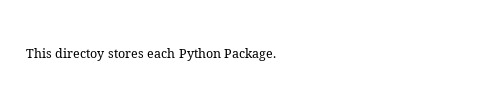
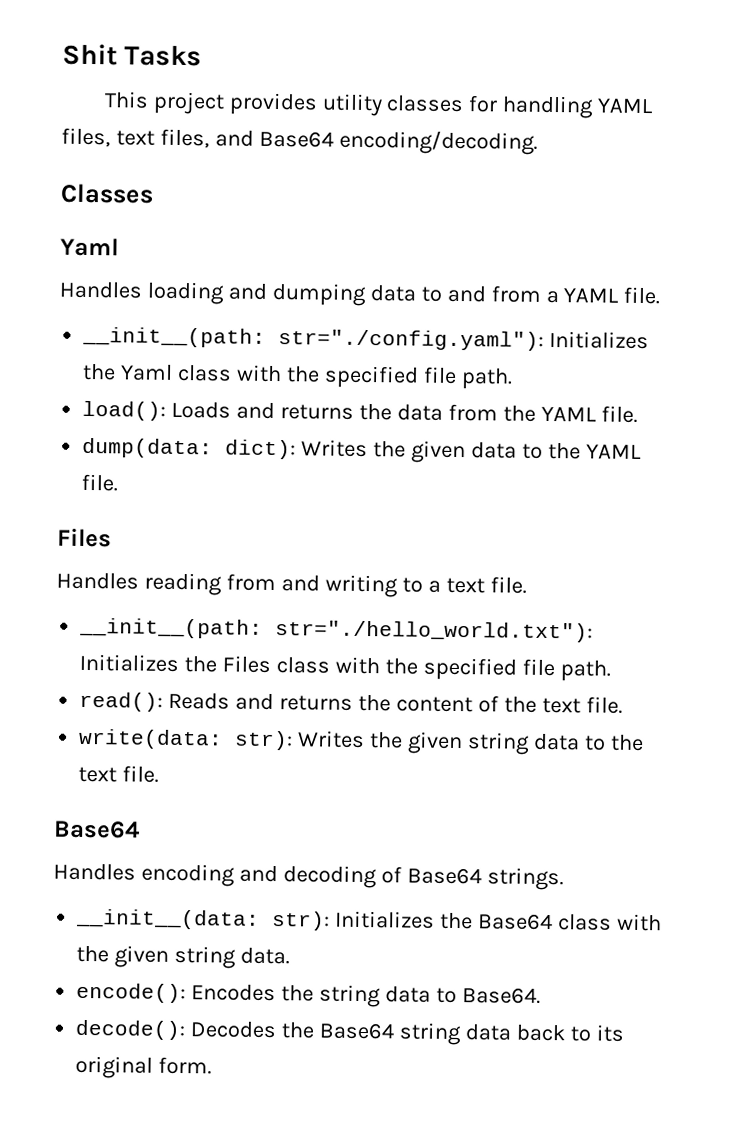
- This directoy stores each Python Package.
+ Shit Tasks
+ This project provides utility classes for handling YAML files, text files, and Base64 encoding/decoding.
+ Classes
+ Yaml
+ Handles loading and dumping data to and from a YAML file.
+ __init__(path: str="./config.yaml"): Initializes the Yaml class with the specified file path.
+ load(): Loads and returns the data from the YAML file.
+ dump(data: dict): Writes the given data to the YAML file.
+ Files
+ Handles reading from and writing to a text file.
+ __init__(path: str="./hello_world.txt"): Initializes the Files class with the specified file path.
+ read(): Reads and returns the content of the text file.
+ write(data: str): Writes the given string data to the text file.
+ Base64
+ Handles encoding and decoding of Base64 strings.
+ __init__(data: str): Initializes the Base64 class with the given string data.
+ encode(): Encodes the string data to Base64.
+ decode(): Decodes the Base64 string data back to its original form.

